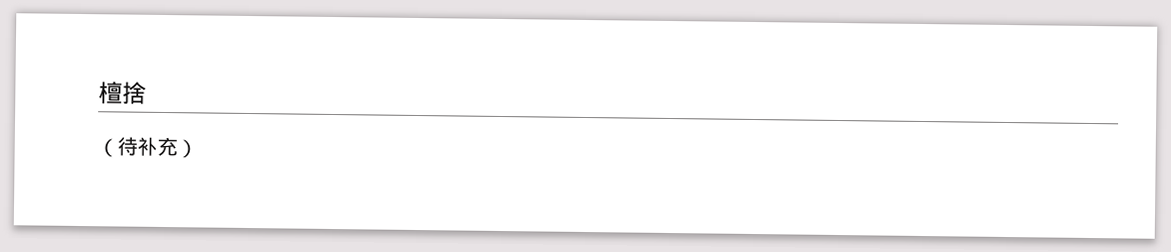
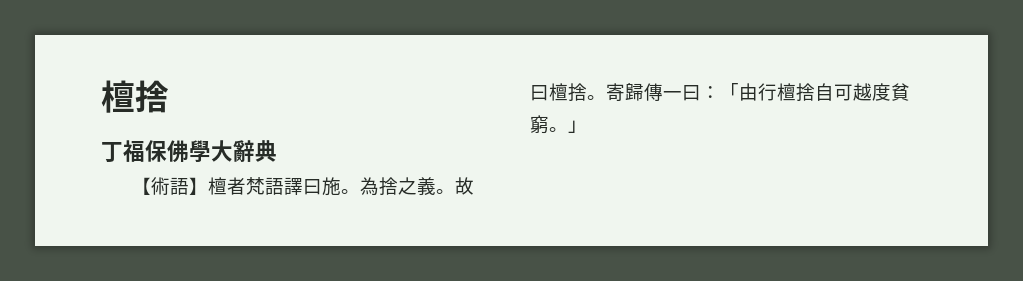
- （待补充）
+ 丁福保佛學大辭典
+ 【術語】檀者梵語譯曰施。為捨之義。故曰檀捨。寄歸傳一曰：「由行檀捨自可越度貧窮。」

